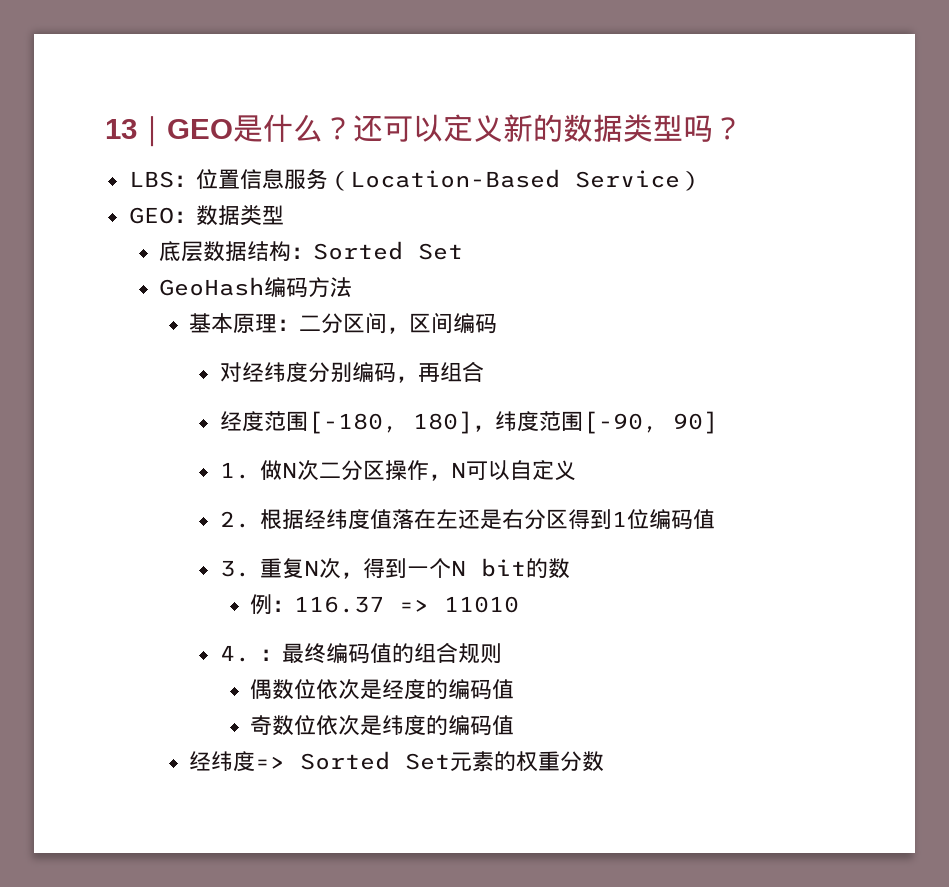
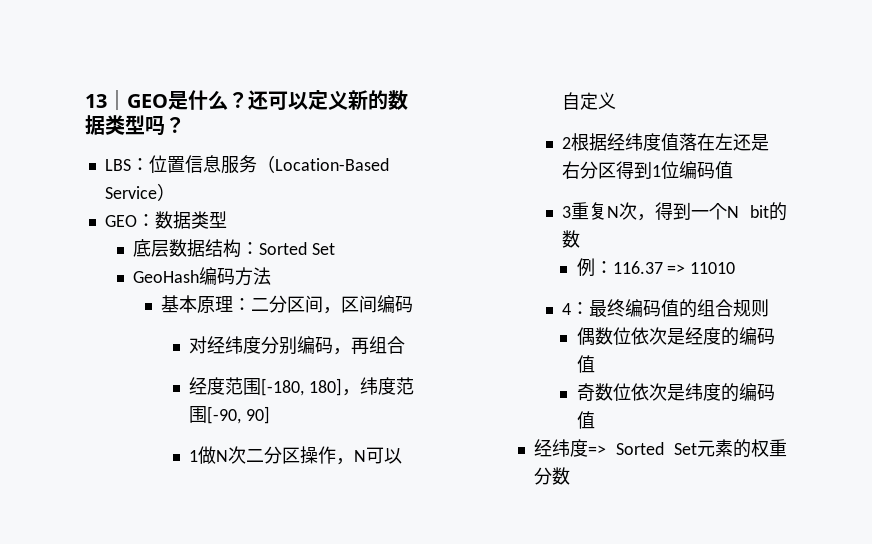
- 1.做N次二分区操作，N可以自定义
+ 1做N次二分区操作，N可以自定义
- 2.根据经纬度值落在左还是右分区得到1位编码值
+ 2根据经纬度值落在左还是右分区得到1位编码值
- 3.重复N次，得到一个N bit的数
+ 3重复N次，得到一个N bit的数
- 4.：最终编码值的组合规则
+ 4：最终编码值的组合规则

